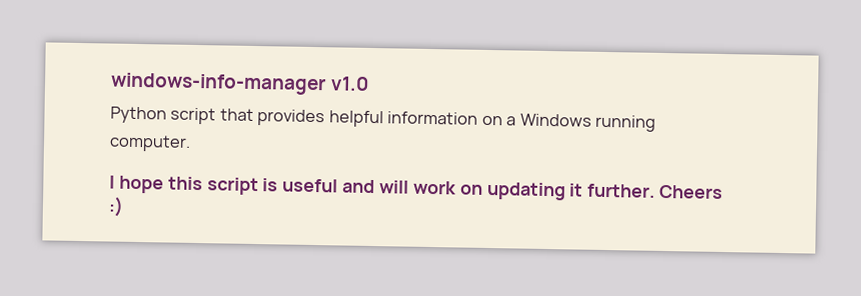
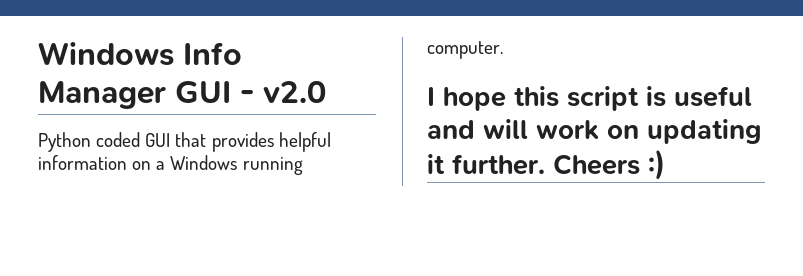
- windows-info-manager v1.0
+ Windows Info Manager GUI - v2.0
- Python script that provides helpful information on a Windows running computer.
+ Python coded GUI that provides helpful information on a Windows running computer.

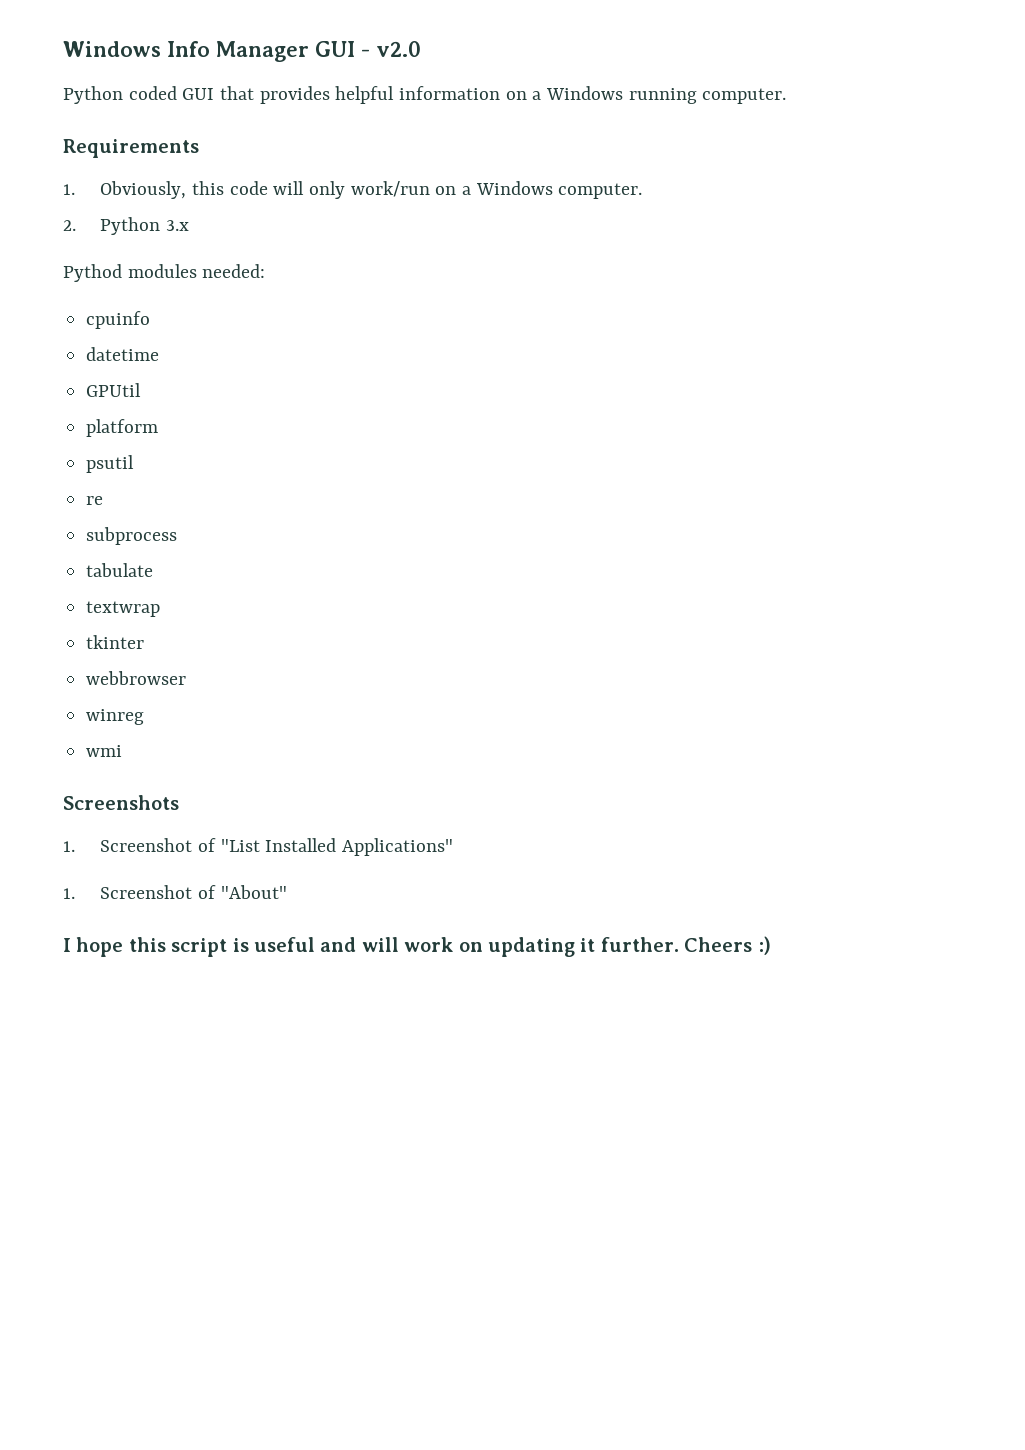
+ Requirements
+ 1. Obviously, this code will only work/run on a Windows computer.
+ 2. Python 3.x
+ Pythod modules needed:
+ cpuinfo
+ datetime
+ GPUtil
+ platform
+ psutil
+ re
+ subprocess
+ tabulate
+ textwrap
+ tkinter
+ webbrowser
+ winreg
+ wmi
+ Screenshots
+ 1. Screenshot of "List Installed Applications"
+ 1. Screenshot of "About"

